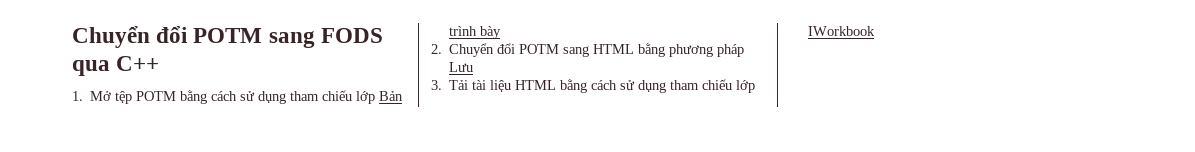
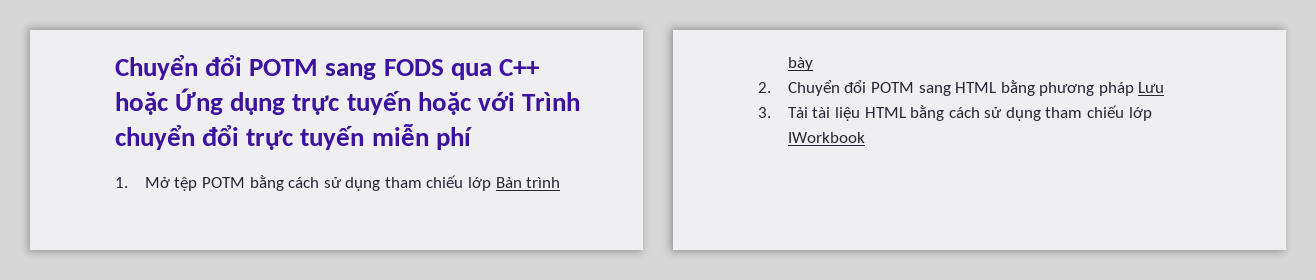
- Chuyển đổi POTM sang FODS qua C++
+ Chuyển đổi POTM sang FODS qua C++ hoặc Ứng dụng trực tuyến hoặc với Trình chuyển đổi trực tuyến miễn phí

